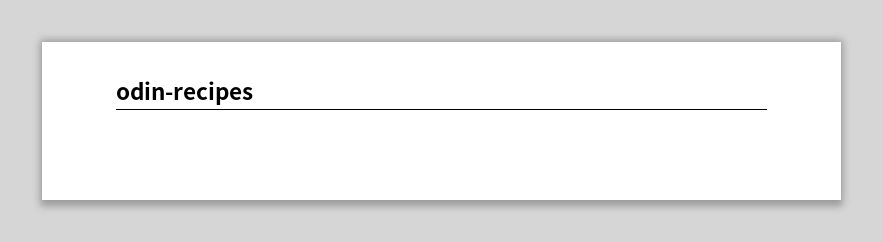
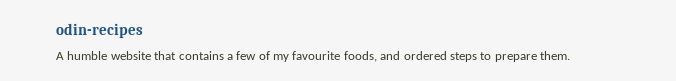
+ A humble website that contains a few of my favourite foods, and ordered steps to prepare them.

